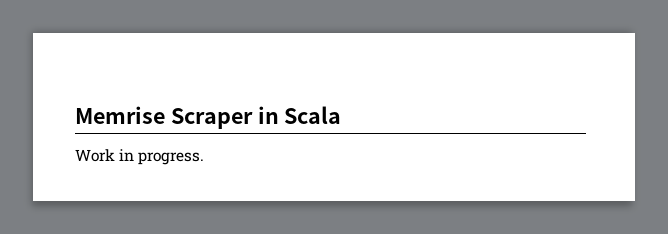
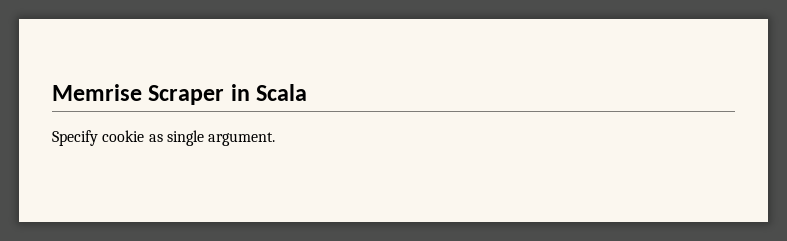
- Work in progress.
+ Specify cookie as single argument.

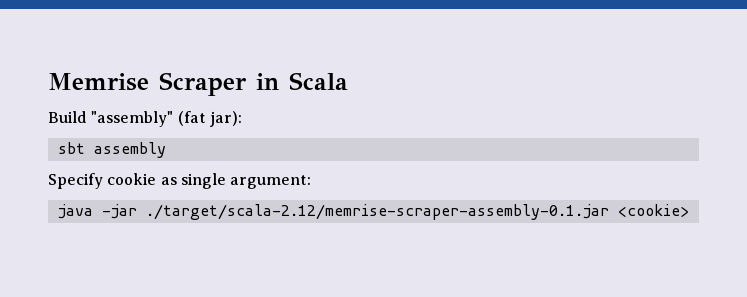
+ Build "assembly" (fat jar):
+ sbt assembly
- Specify cookie as single argument.
+ Specify cookie as single argument:
+ java -jar ./target/scala-2.12/memrise-scraper-assembly-0.1.jar <cookie>

